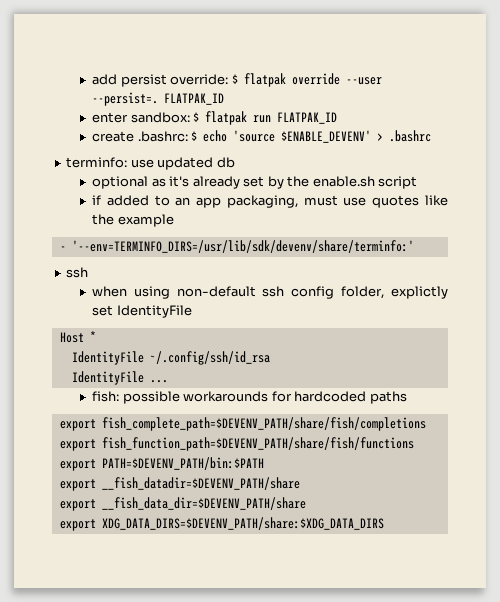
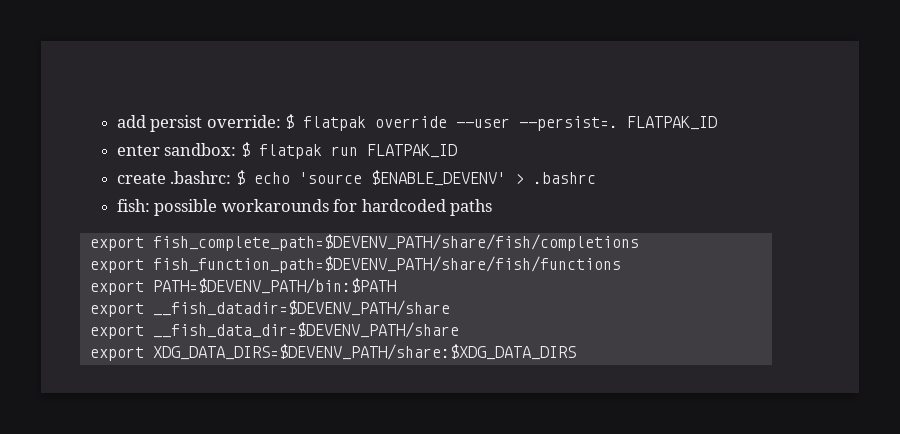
- terminfo: use updated db
- optional as it's already set by the enable.sh script
- if added to an app packaging, must use quotes like the example
- - '--env=TERMINFO_DIRS=/usr/lib/sdk/devenv/share/terminfo:'
- ssh
- when using non-default ssh config folder, explictly set IdentityFile
- Host *
- IdentityFile ~/.config/ssh/id_rsa
- IdentityFile ...

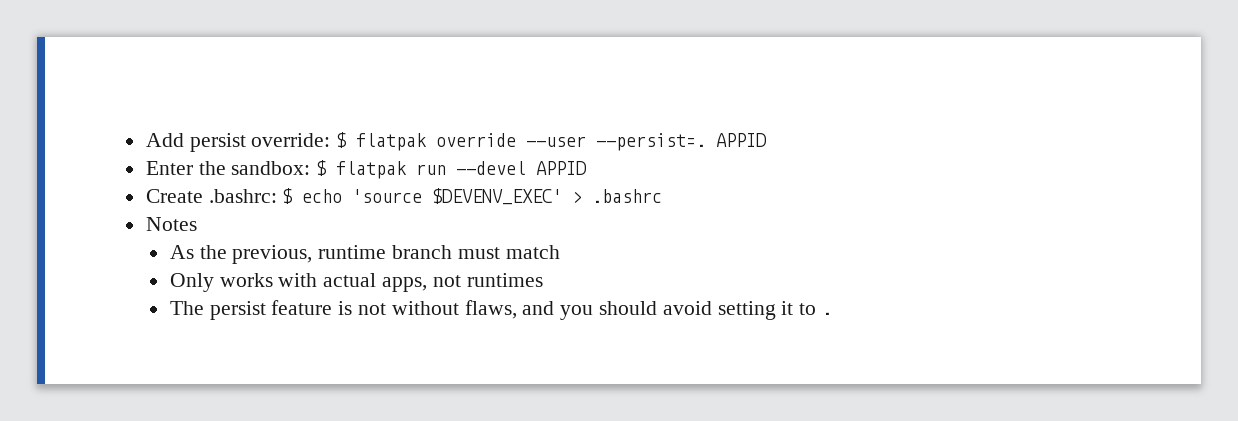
- add persist override: $ flatpak override --user --persist=. FLATPAK_ID
- enter sandbox: $ flatpak run FLATPAK_ID
- create .bashrc: $ echo 'source $ENABLE_DEVENV' > .bashrc
+ Add persist override: $ flatpak override --user --persist=. APPID
+ Enter the sandbox: $ flatpak run --devel APPID
+ Create .bashrc: $ echo 'source $DEVENV_EXEC' > .bashrc
- fish: possible workarounds for hardcoded paths
- export fish_complete_path=$DEVENV_PATH/share/fish/completions
- export fish_function_path=$DEVENV_PATH/share/fish/functions
- export PATH=$DEVENV_PATH/bin:$PATH
- export __fish_datadir=$DEVENV_PATH/share
- export __fish_data_dir=$DEVENV_PATH/share
- export XDG_DATA_DIRS=$DEVENV_PATH/share:$XDG_DATA_DIRS
+ Notes
+ As the previous, runtime branch must match
+ Only works with actual apps, not runtimes
+ The persist feature is not without flaws, and you should avoid setting it to .

